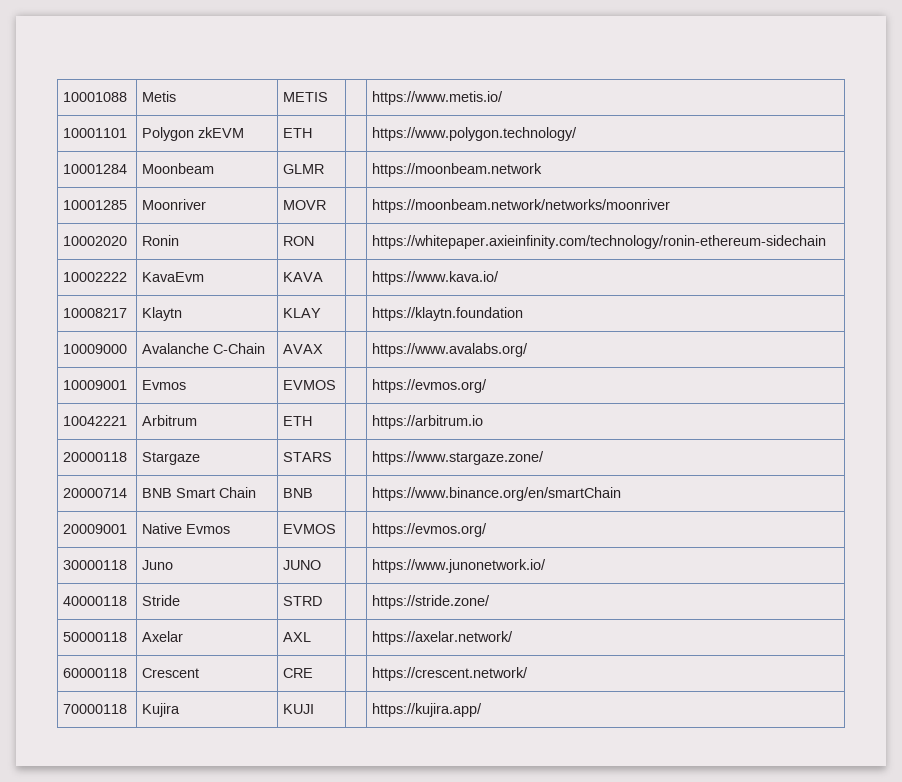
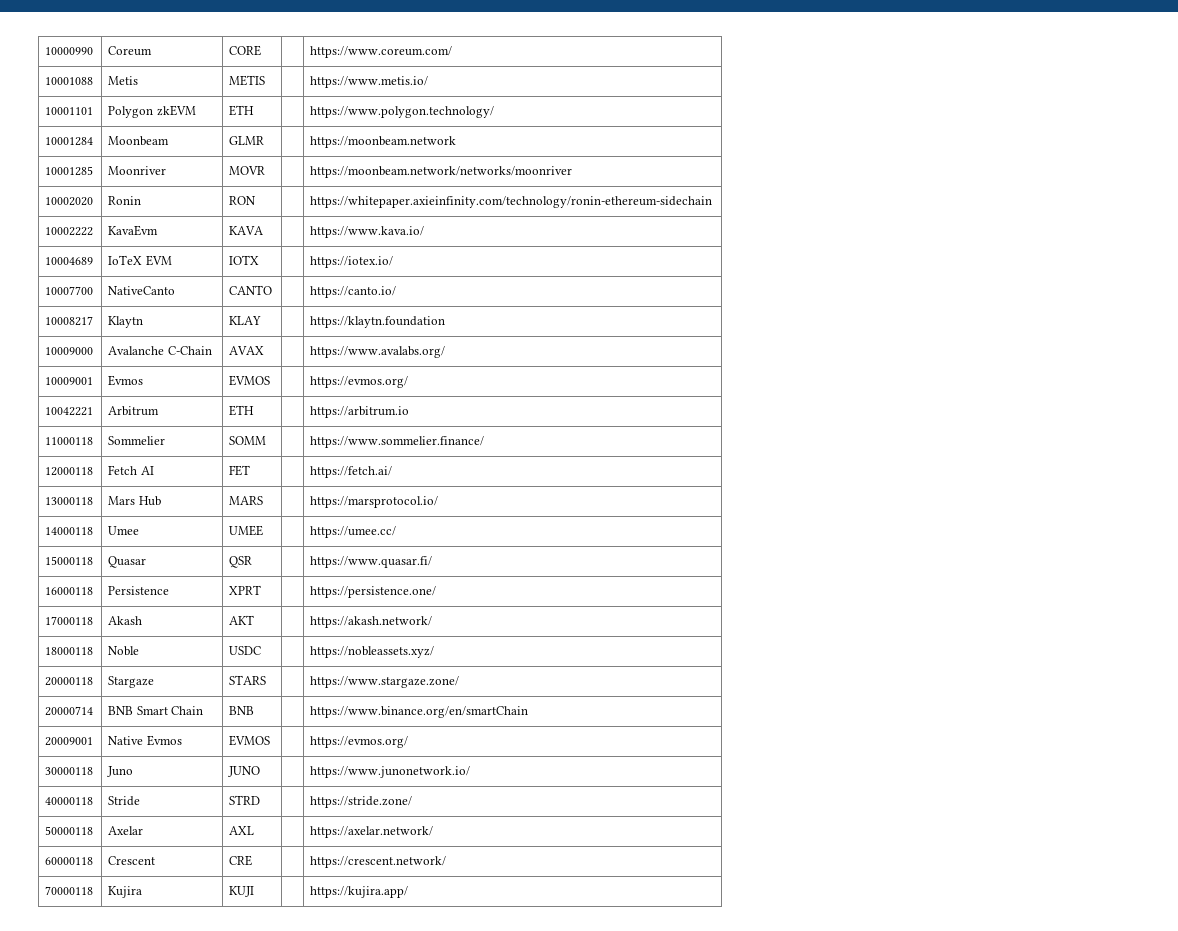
+ 10000990 | Coreum | CORE | | https://www.coreum.com/
+ 10004689 | IoTeX EVM | IOTX | | https://iotex.io/
+ 10007700 | NativeCanto | CANTO | | https://canto.io/
+ 11000118 | Sommelier | SOMM | | https://www.sommelier.finance/
+ 12000118 | Fetch AI | FET | | https://fetch.ai/
+ 13000118 | Mars Hub | MARS | | https://marsprotocol.io/
+ 14000118 | Umee | UMEE | | https://umee.cc/
+ 15000118 | Quasar | QSR | | https://www.quasar.fi/
+ 16000118 | Persistence | XPRT | | https://persistence.one/
+ 17000118 | Akash | AKT | | https://akash.network/
+ 18000118 | Noble | USDC | | https://nobleassets.xyz/

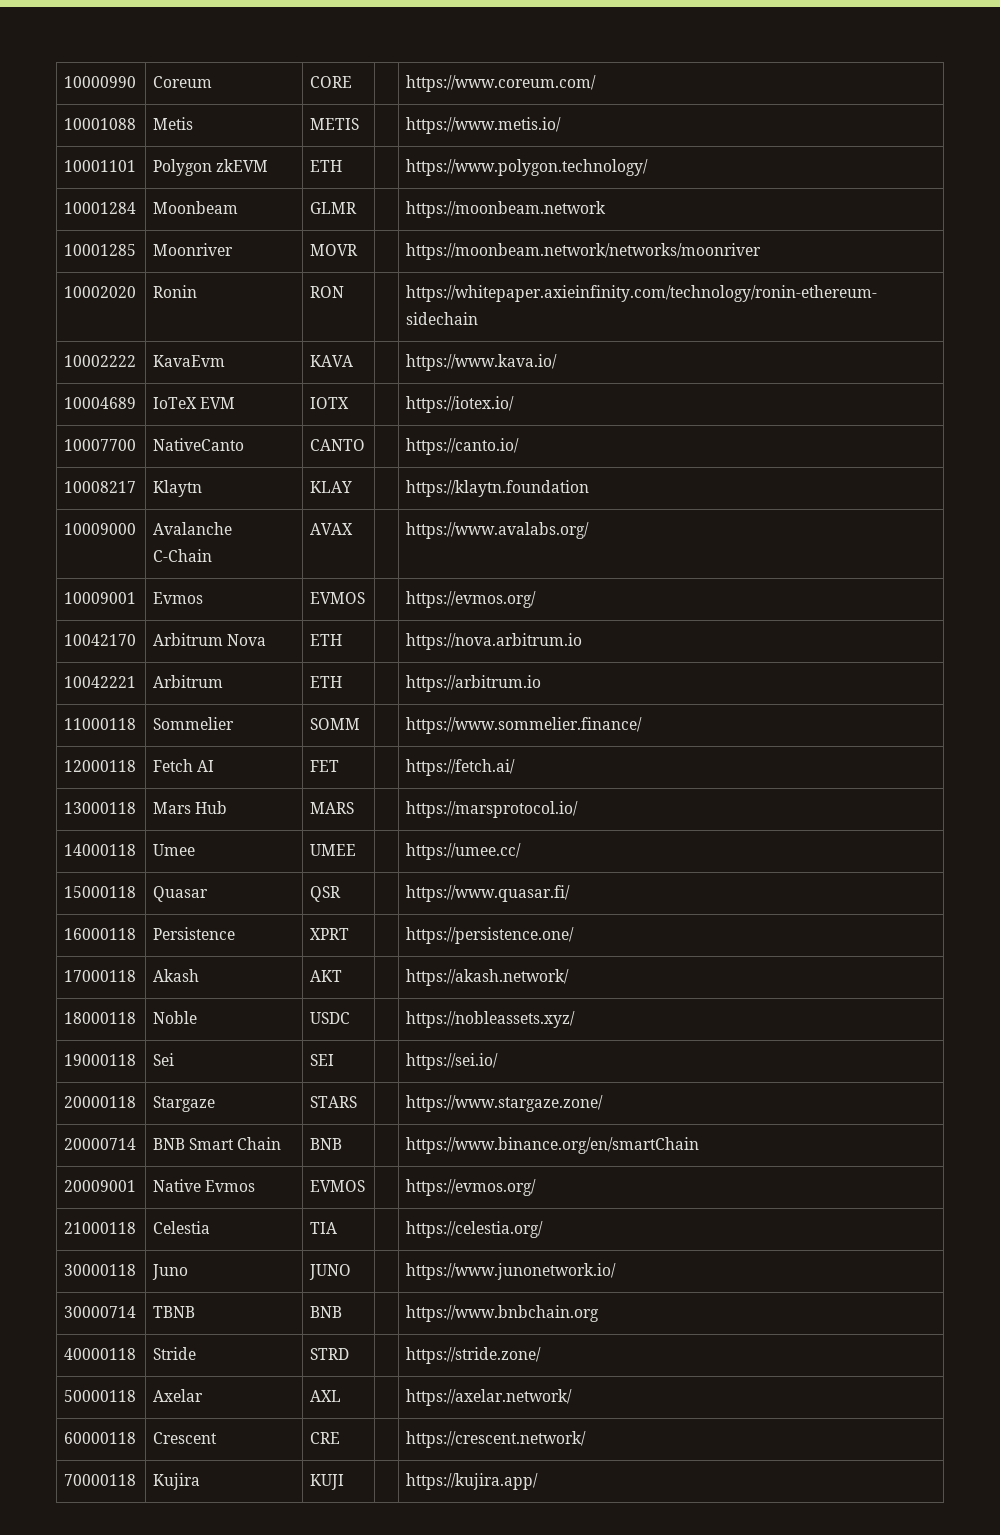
+ 10042170 | Arbitrum Nova | ETH | | https://nova.arbitrum.io
+ 19000118 | Sei | SEI | | https://sei.io/
+ 21000118 | Celestia | TIA | | https://celestia.org/
+ 30000714 | TBNB | BNB | | https://www.bnbchain.org

